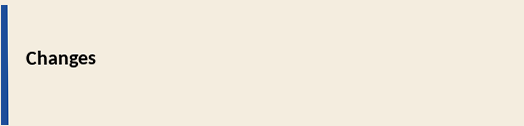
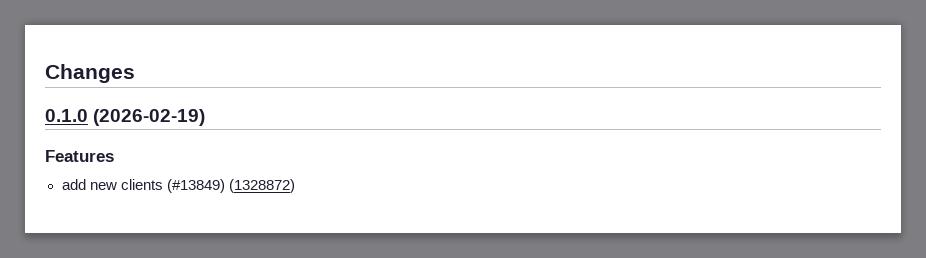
+ 0.1.0 (2026-02-19)
+ Features
+ add new clients (#13849) (1328872)

